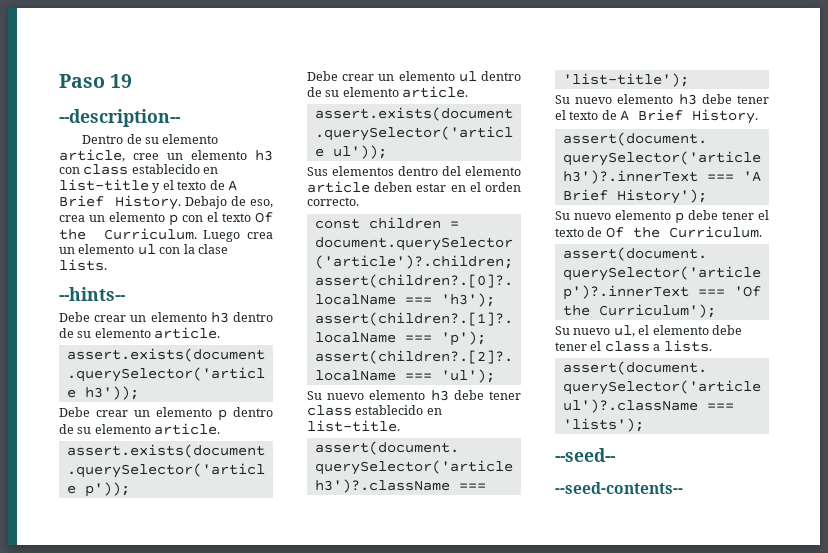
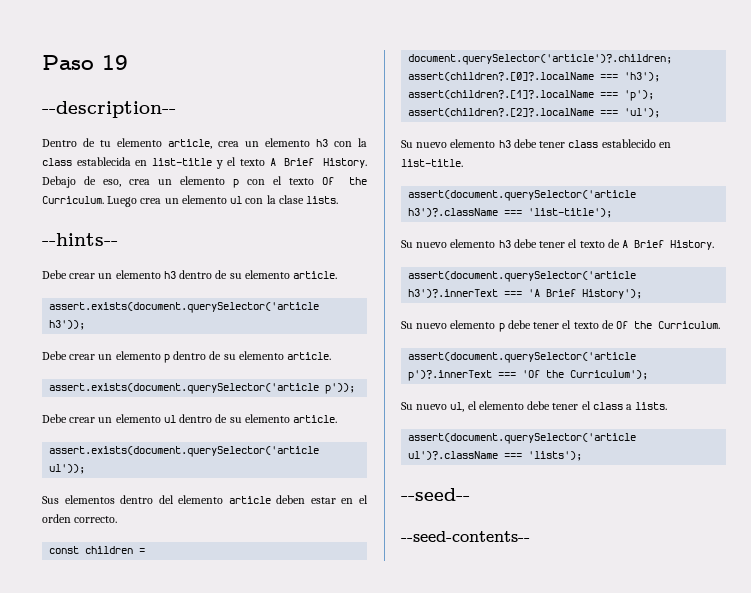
- Dentro de su elemento article, cree un elemento h3 con class establecido en list-title y el texto de A Brief History.
+ Dentro de tu elemento article, crea un elemento h3 con la class establecida en list-title y el texto A Brief History.

